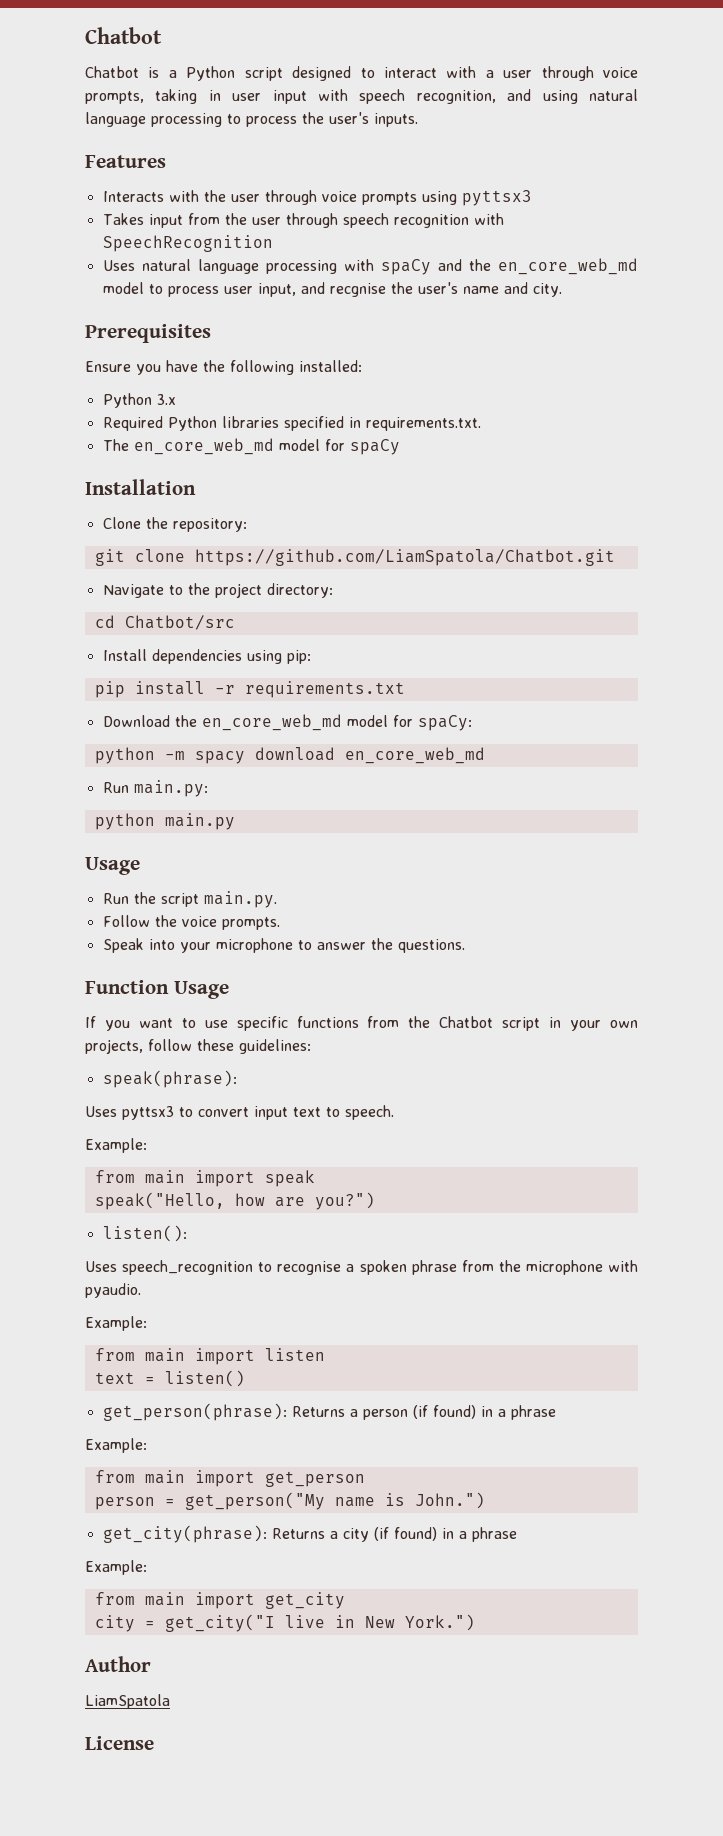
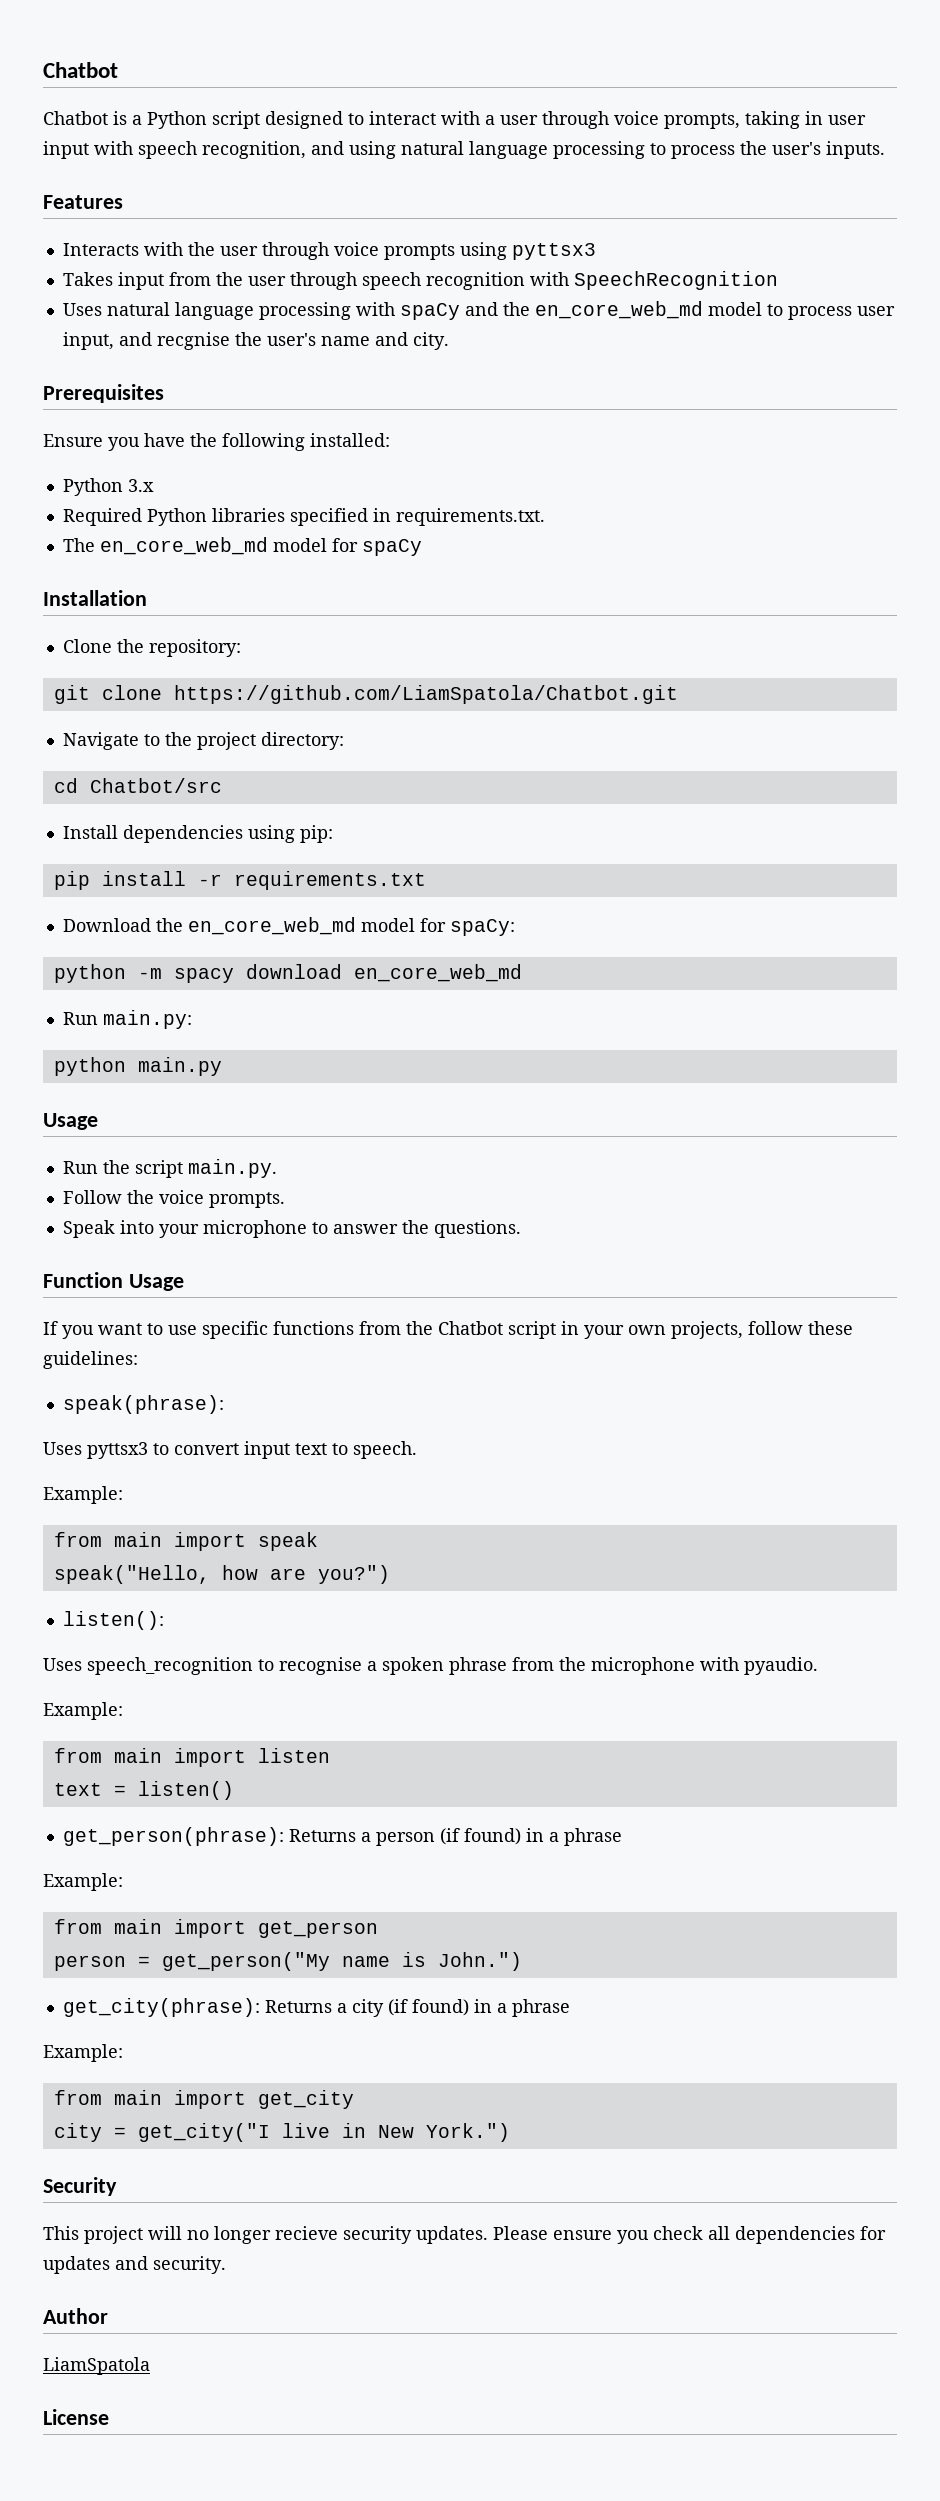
+ Security
+ This project will no longer recieve security updates. Please ensure you check all dependencies for updates and security.

